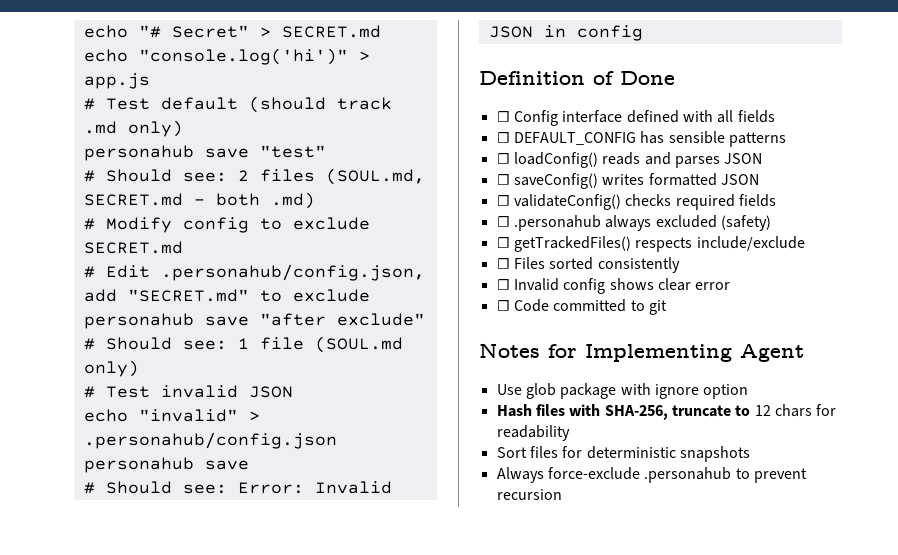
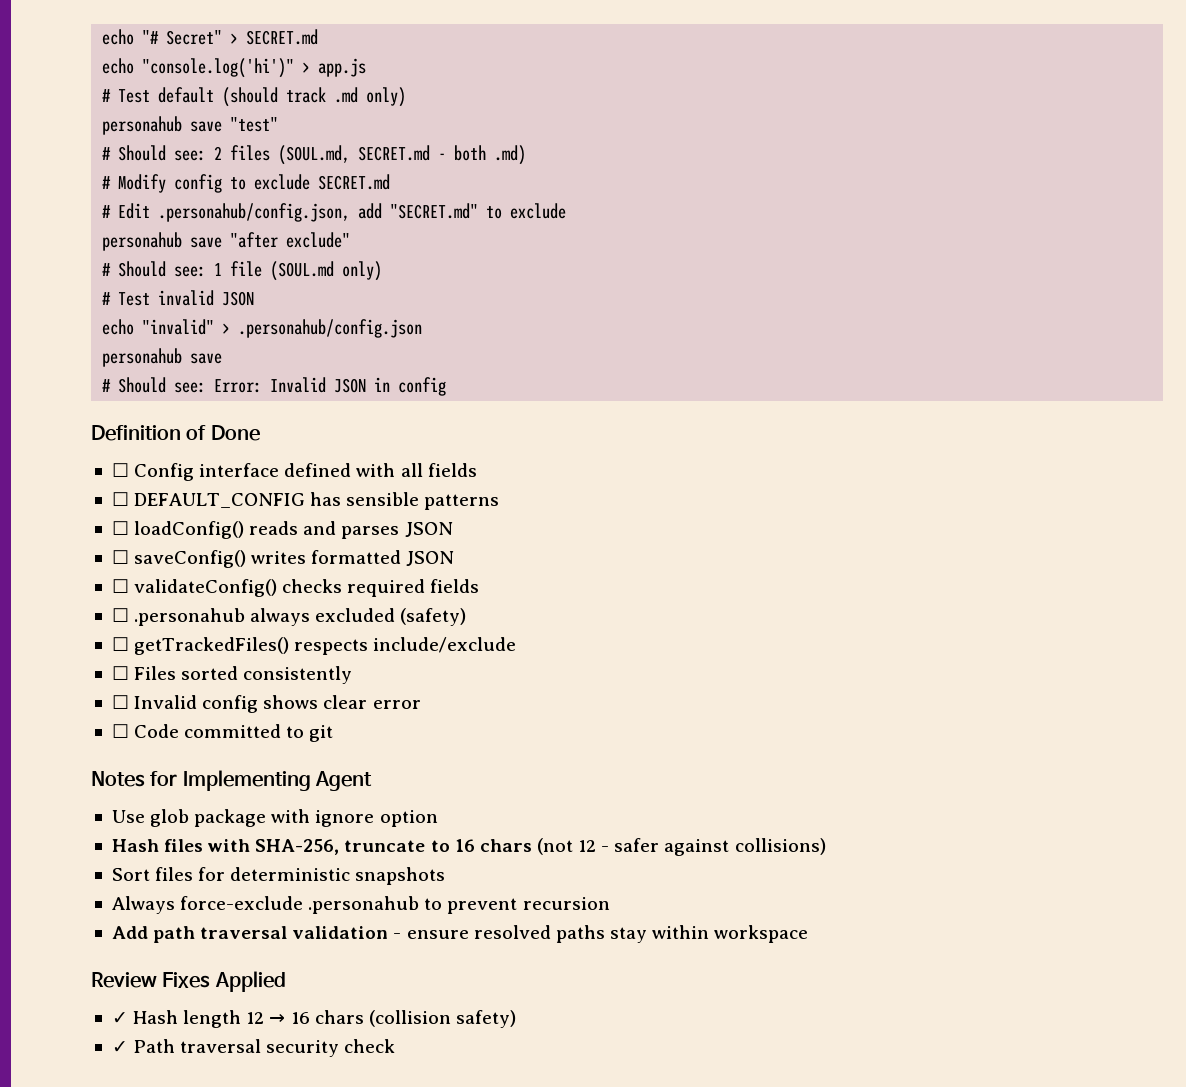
- Hash files with SHA-256, truncate to 12 chars for readability
+ Hash files with SHA-256, truncate to 16 chars (not 12 - safer against collisions)
+ Add path traversal validation - ensure resolved paths stay within workspace
+ Review Fixes Applied
+ ✓ Hash length 12 → 16 chars (collision safety)
+ ✓ Path traversal security check

